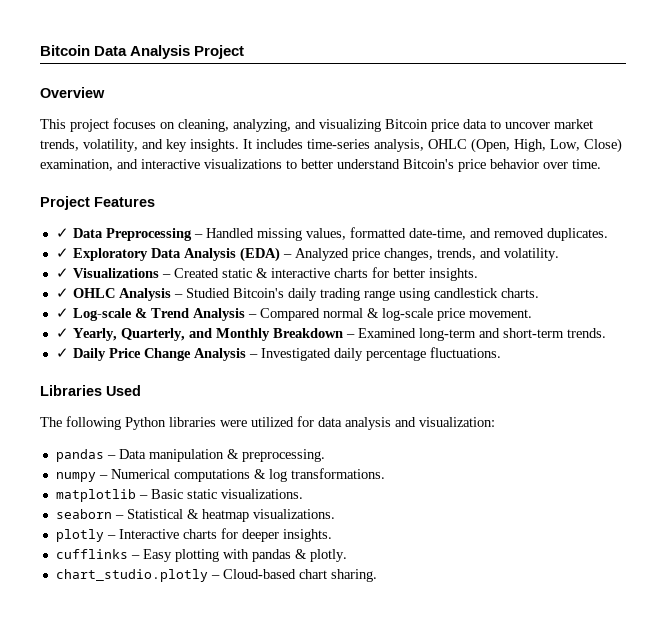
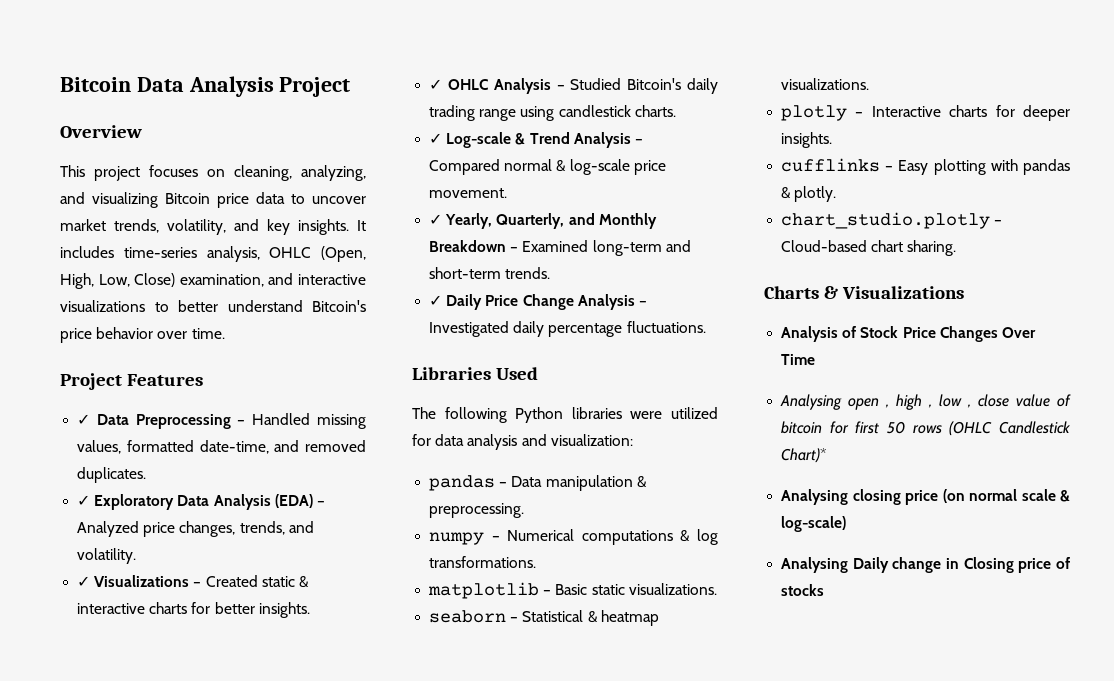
+ Charts & Visualizations
+ Analysis of Stock Price Changes Over Time
+ Analysing open , high , low , close value of bitcoin for first 50 rows (OHLC Candlestick Chart)*
+ Analysing closing price (on normal scale & log-scale)
+ Analysing Daily change in Closing price of stocks

